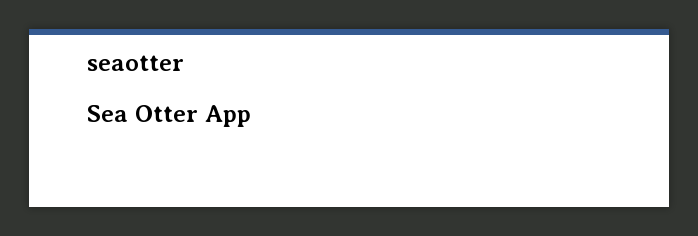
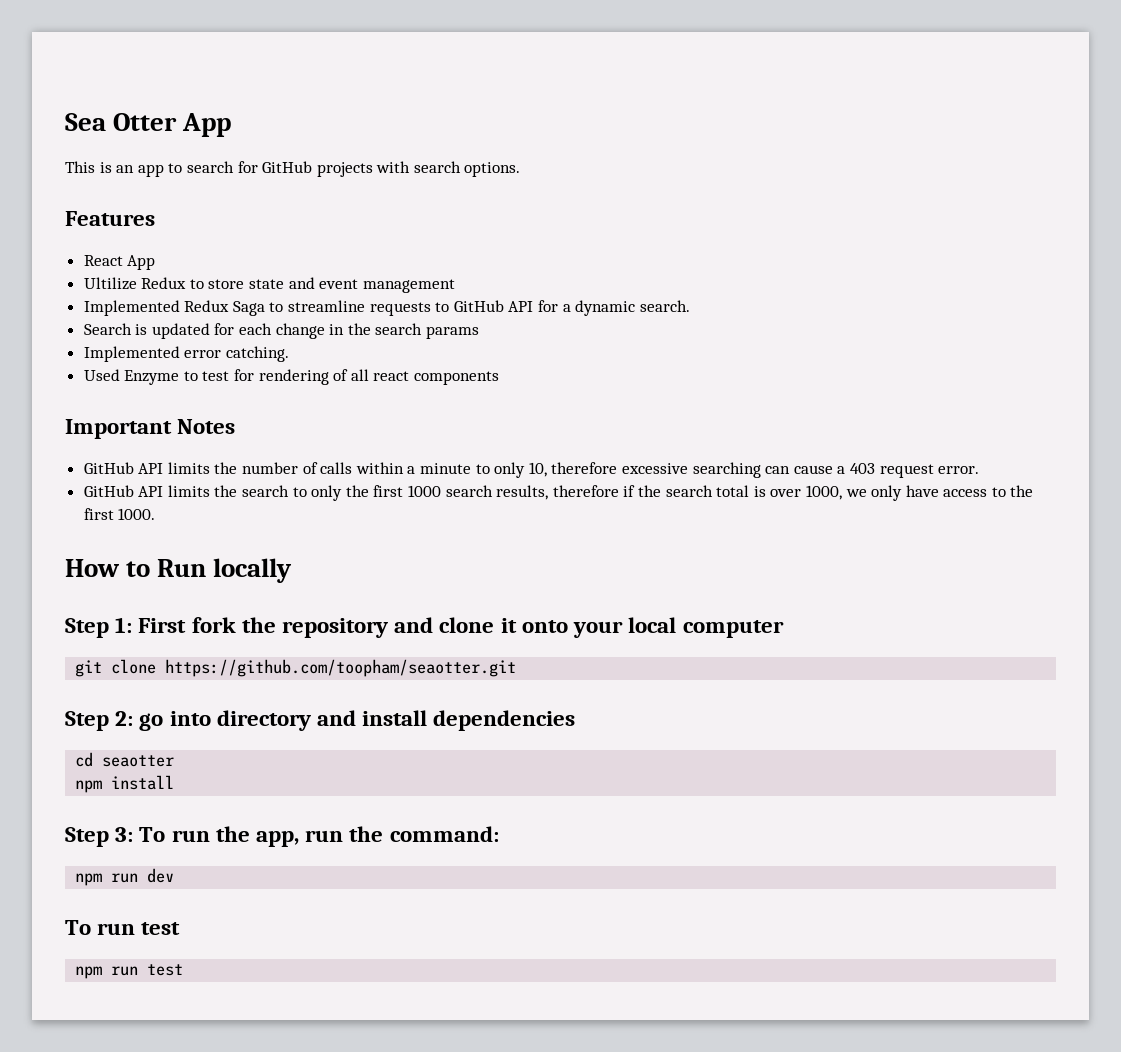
- seaotter
+ This is an app to search for GitHub projects with search options.
+ Features
+ React App
+ Ultilize Redux to store state and event management
+ Implemented Redux Saga to streamline requests to GitHub API for a dynamic search.
+ Search is updated for each change in the search params
+ Implemented error catching.
+ Used Enzyme to test for rendering of all react components
+ Important Notes
+ GitHub API limits the number of calls within a minute to only 10, therefore excessive searching can cause a 403 request error.
+ GitHub API limits the search to only the first 1000 search results, therefore if the search total is over 1000, we only have access to the first 1000.
+ How to Run locally
+ Step 1: First fork the repository and clone it onto your local computer
+ git clone https://github.com/toopham/seaotter.git
+ Step 2: go into directory and install dependencies
+ cd seaotter
+ npm install
+ Step 3: To run the app, run the command:
+ npm run dev
+ To run test
+ npm run test

